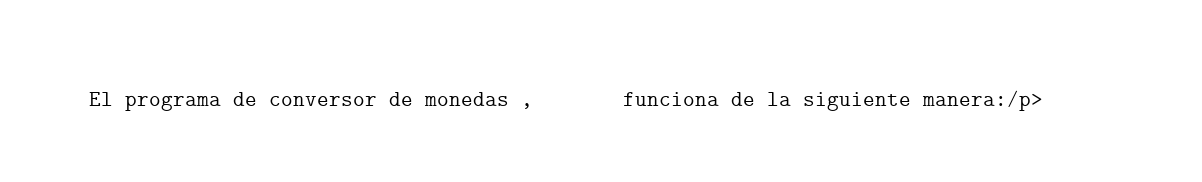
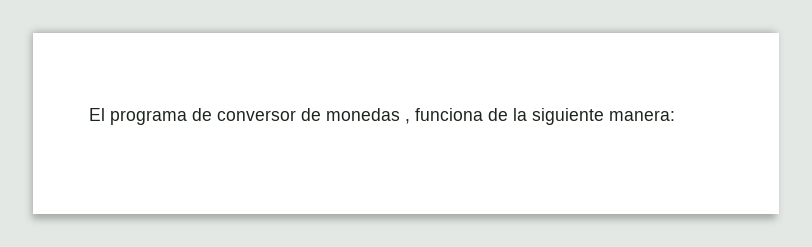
- El programa de conversor de monedas , funciona de la siguiente manera:/p>
+ El programa de conversor de monedas , funciona de la siguiente manera:

